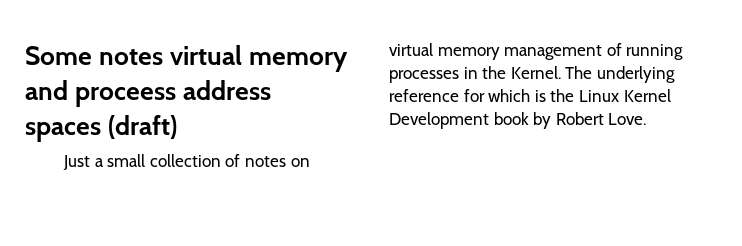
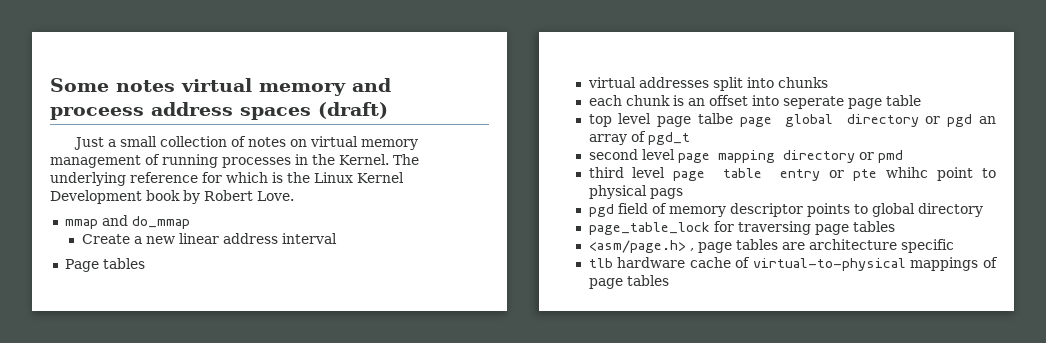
+ mmap and do_mmap
+ Create a new linear address interval
+ Page tables
+ virtual addresses split into chunks
+ each chunk is an offset into seperate page table
+ top level page talbe page global directory or pgd an array of pgd_t
+ second level page mapping directory or pmd
+ third level page table entry or pte whihc point to physical pags
+ pgd field of memory descriptor points to global directory
+ page_table_lock for traversing page tables
+ <asm/page.h> , page tables are architecture specific
+ tlb hardware cache of virtual-to-physical mappings of page tables

